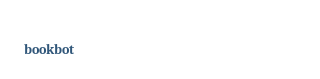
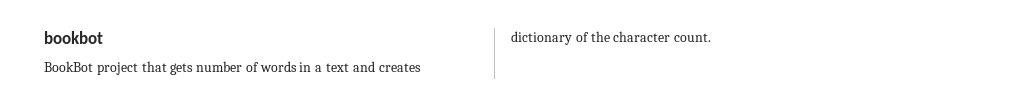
+ BookBot project that gets number of words in a text and creates dictionary of the character count.

